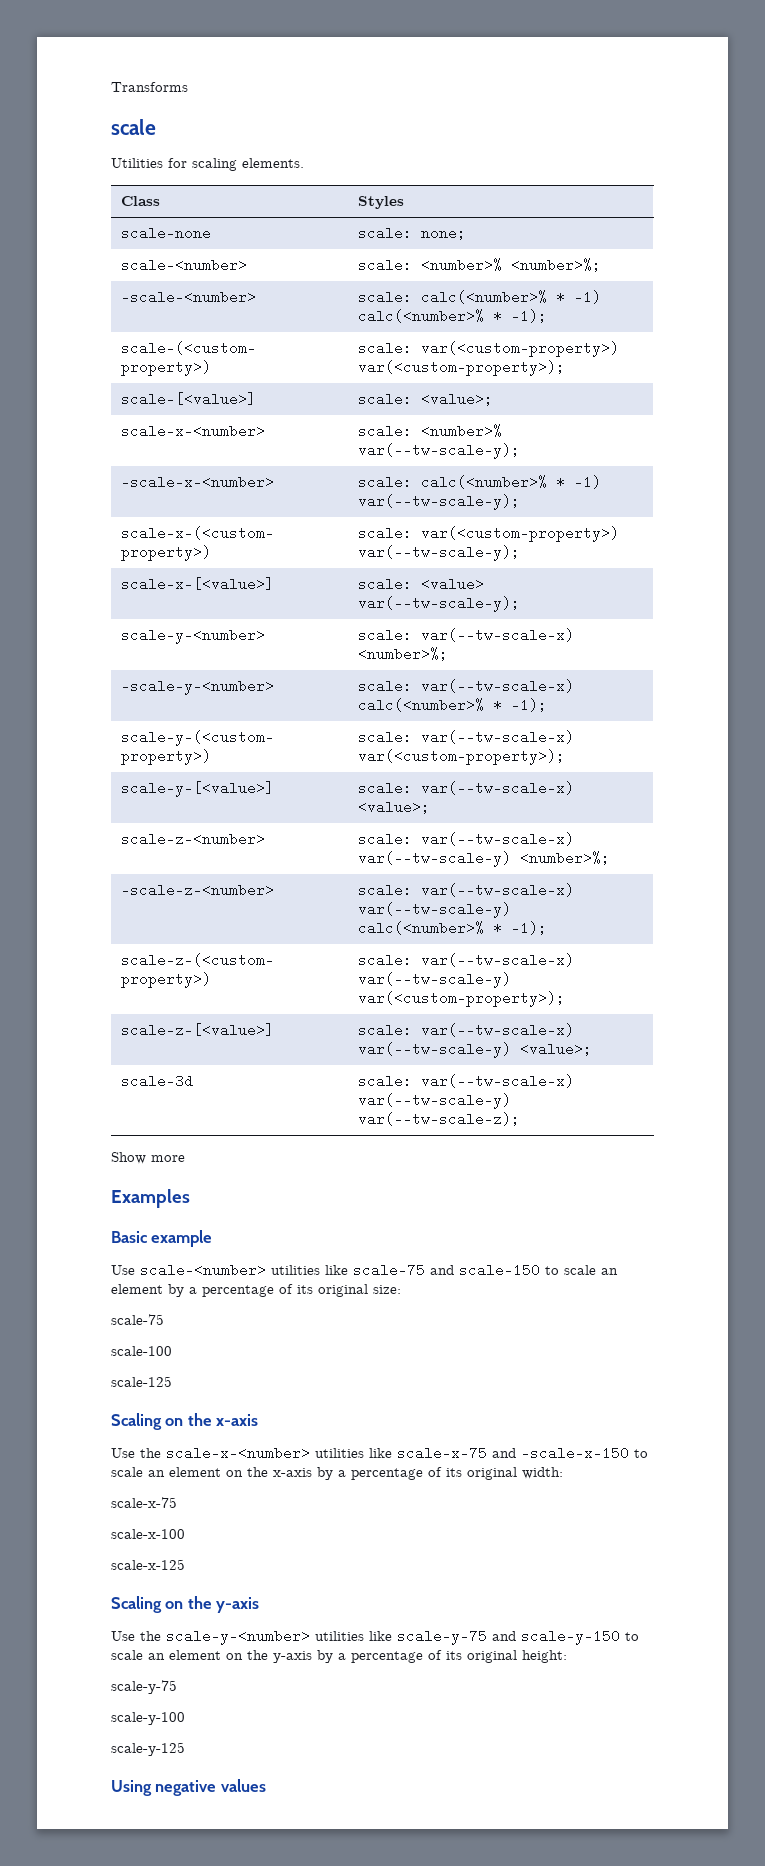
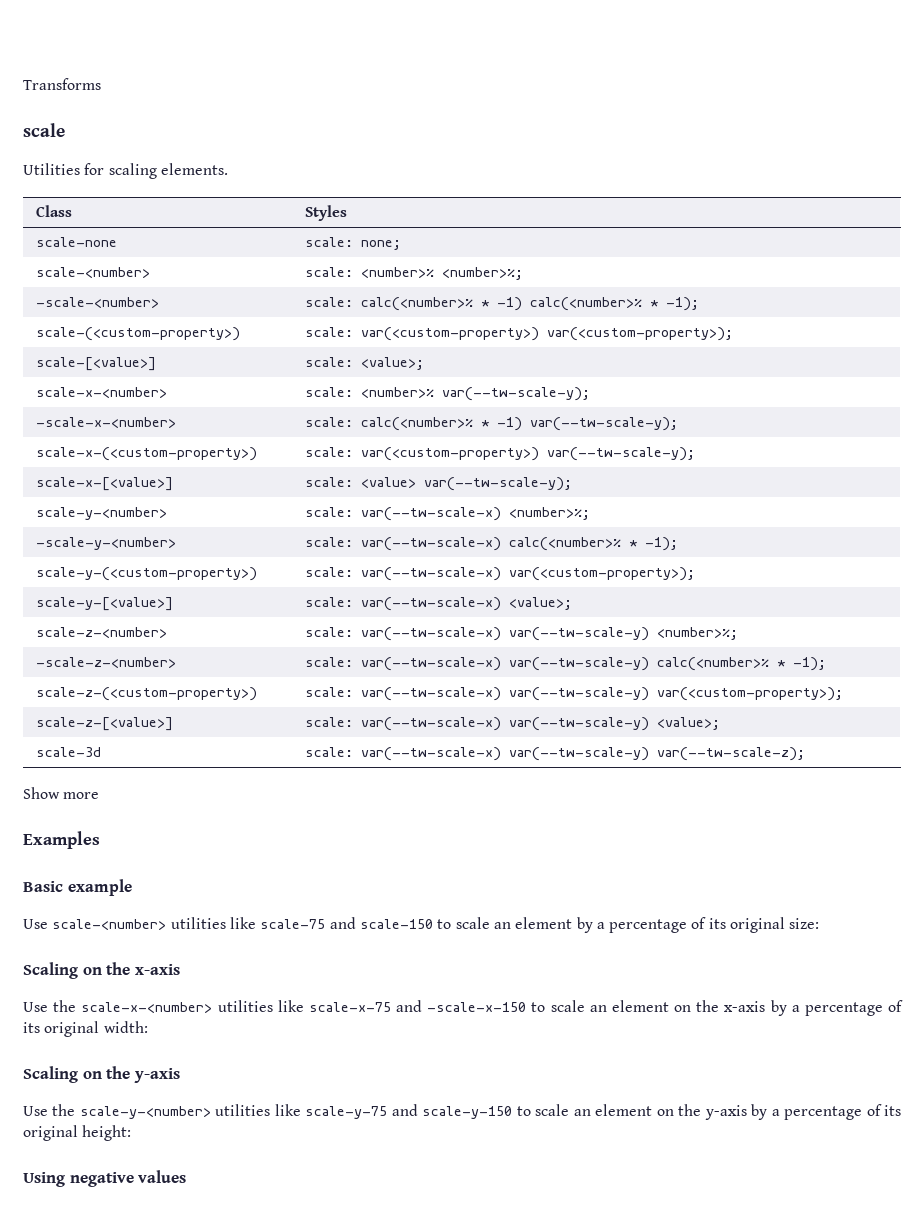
  Use scale-<number> utilities like scale-75 and scale-150 to scale an element by a percentage of its original size:
- scale-75
- scale-100
- scale-125
  Use the scale-x-<number> utilities like scale-x-75 and -scale-x-150 to scale an element on the x-axis by a percentage of its original width:
- scale-x-75
- scale-x-100
- scale-x-125
  Use the scale-y-<number> utilities like scale-y-75 and scale-y-150 to scale an element on the y-axis by a percentage of its original height:
- scale-y-75
- scale-y-100
- scale-y-125

